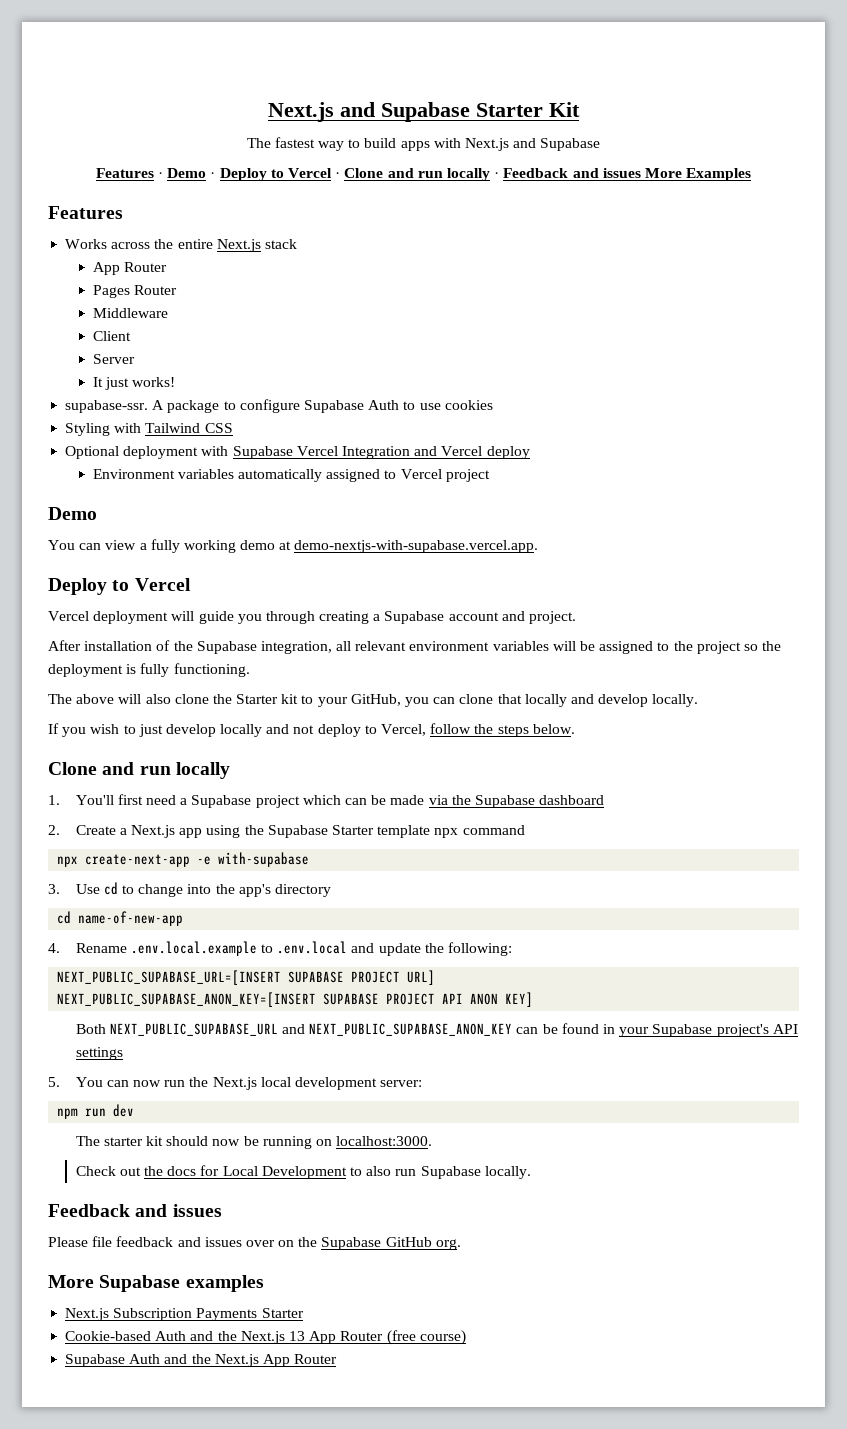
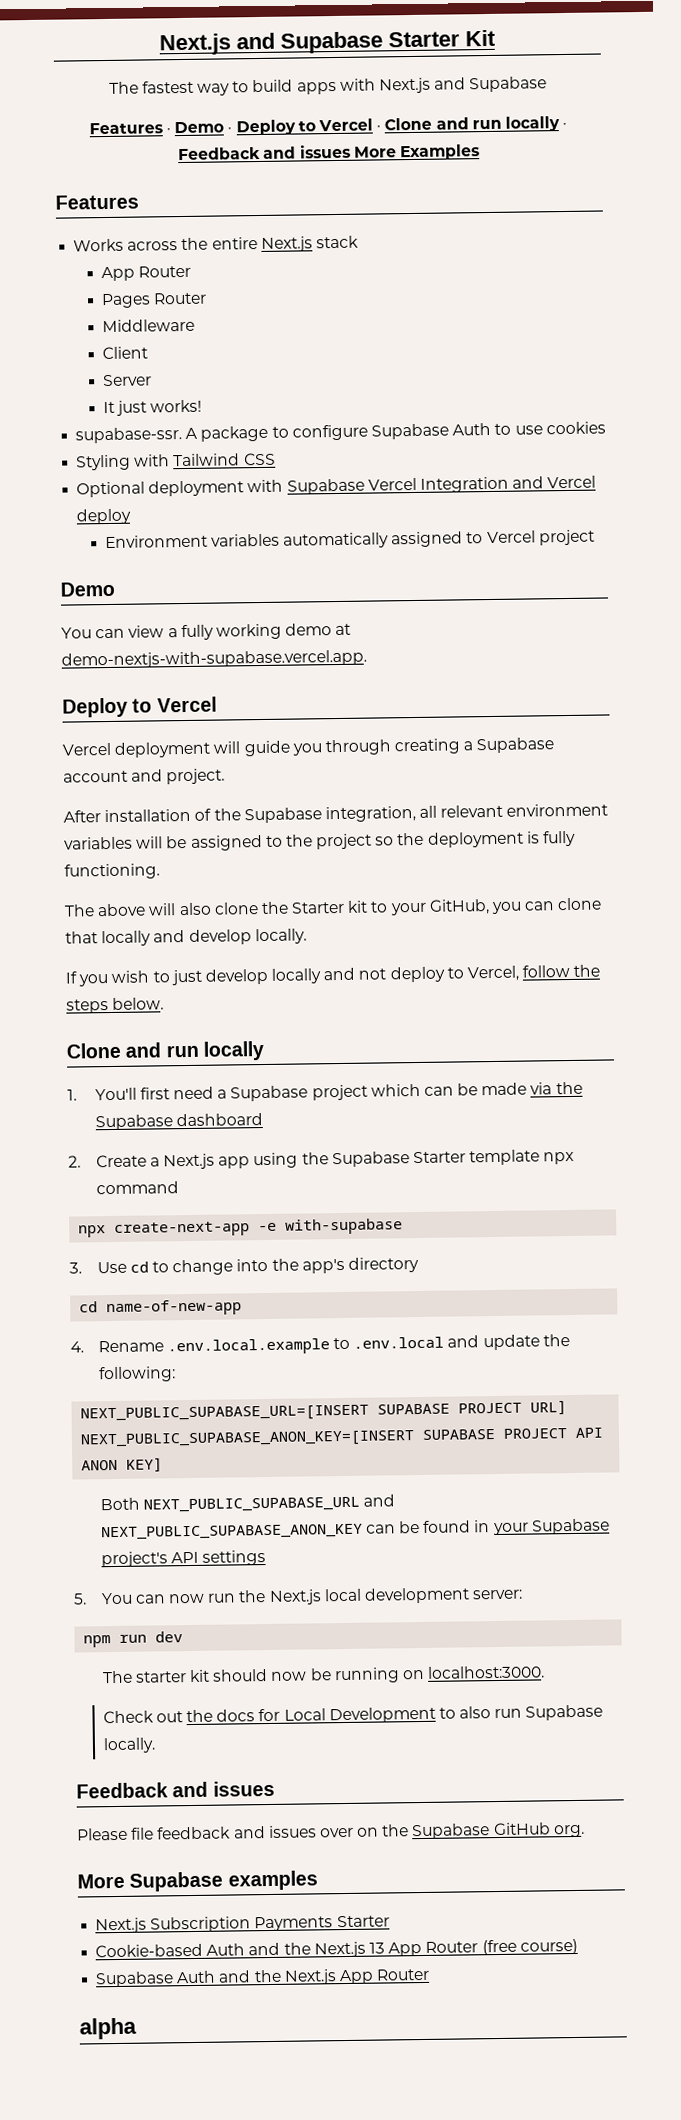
+ alpha

